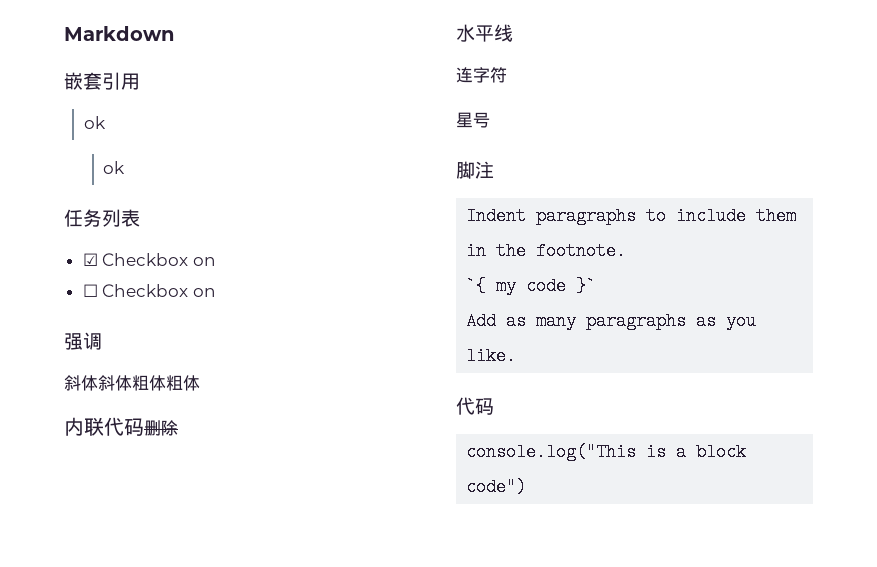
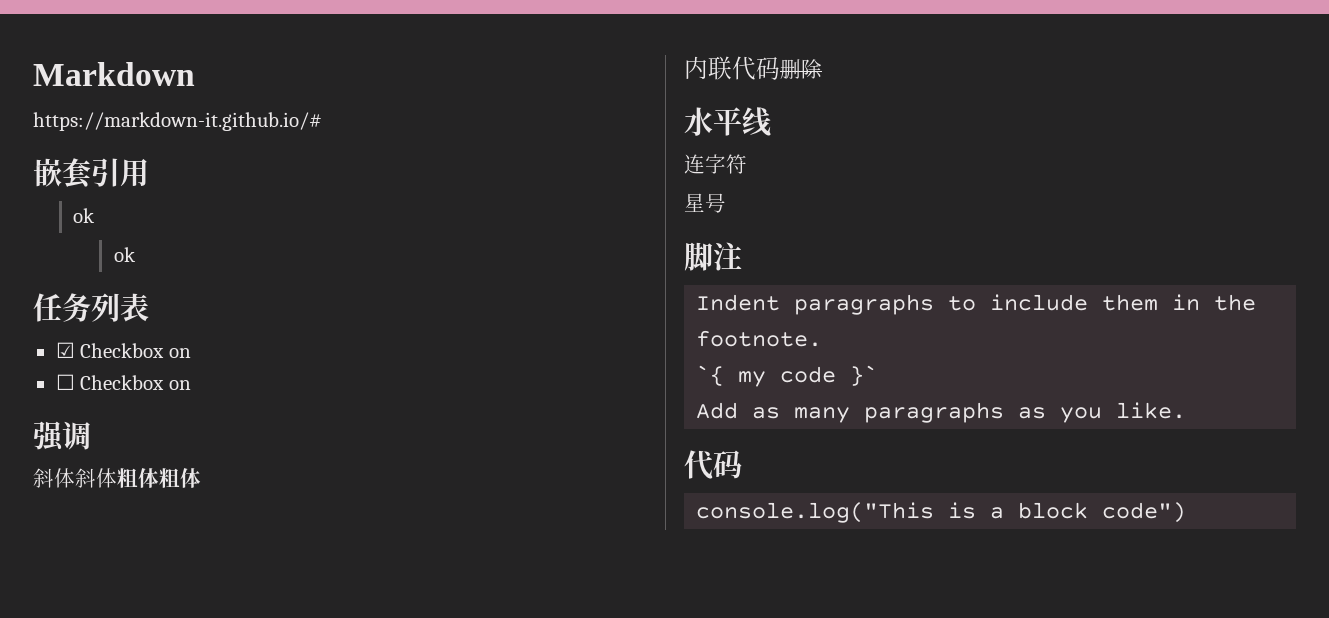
+ https://markdown-it.github.io/#

